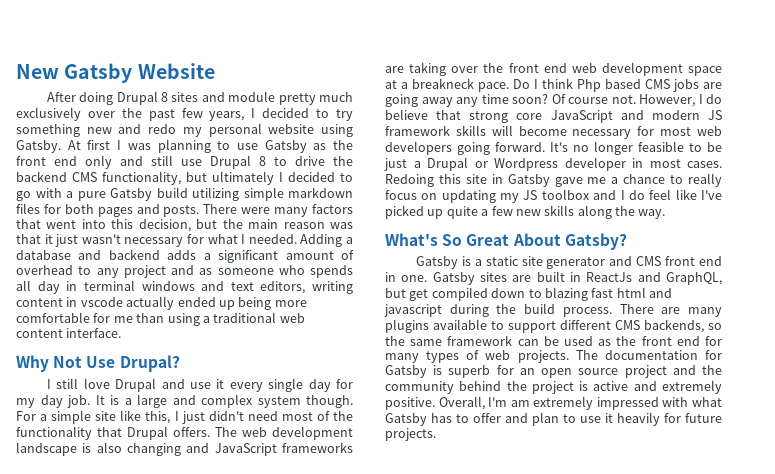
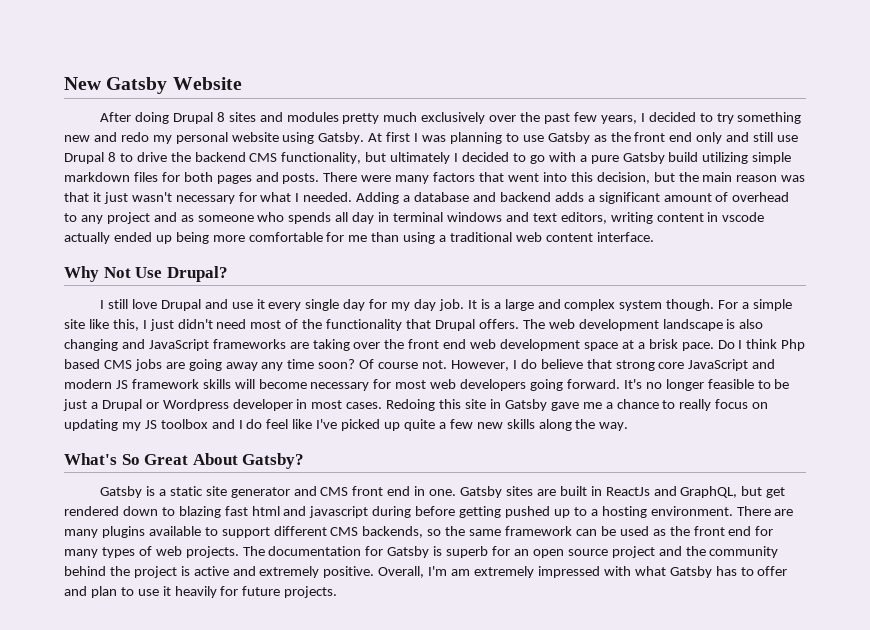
- After doing Drupal 8 sites and module pretty much exclusively over the past few years, I decided to try something new and redo my personal website using Gatsby.
+ After doing Drupal 8 sites and modules pretty much exclusively over the past few years, I decided to try something new and redo my personal website using Gatsby.
- The web development landscape is also changing and JavaScript frameworks are taking over the front end web development space at a breakneck pace.
+ The web development landscape is also changing and JavaScript frameworks are taking over the front end web development space at a brisk pace.
- Gatsby sites are built in ReactJs and GraphQL, but get compiled down to blazing fast html and javascript during the build process.
+ Gatsby sites are built in ReactJs and GraphQL, but get rendered down to blazing fast html and javascript during before getting pushed up to a hosting environment.

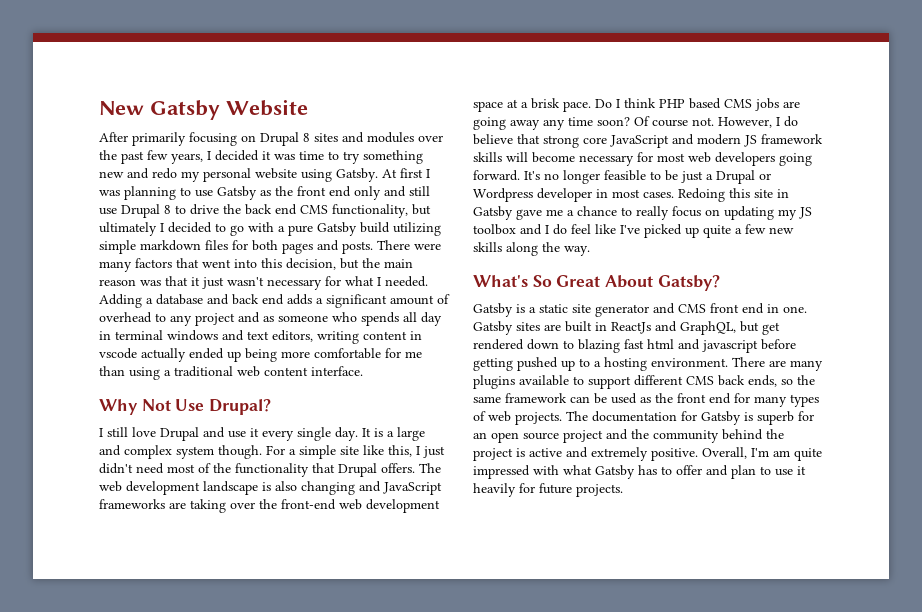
- After doing Drupal 8 sites and modules pretty much exclusively over the past few years, I decided to try something new and redo my personal website using Gatsby.
+ After primarily focusing on Drupal 8 sites and modules over the past few years, I decided it was time to try something new and redo my personal website using Gatsby.
- At first I was planning to use Gatsby as the front end only and still use Drupal 8 to drive the backend CMS functionality, but ultimately I decided to go with a pure Gatsby build utilizing simple markdown files for both pages and posts.
+ At first I was planning to use Gatsby as the front end only and still use Drupal 8 to drive the back end CMS functionality, but ultimately I decided to go with a pure Gatsby build utilizing simple markdown files for both pages and posts.
- Adding a database and backend adds a significant amount of overhead to any project and as someone who spends all day in terminal windows and text editors, writing content in vscode actually ended up being more comfortable for me than using a traditional web content interface.
+ Adding a database and back end adds a significant amount of overhead to any project and as someone who spends all day in terminal windows and text editors, writing content in vscode actually ended up being more comfortable for me than using a traditional web content interface.
- I still love Drupal and use it every single day for my day job.
+ I still love Drupal and use it every single day.
- The web development landscape is also changing and JavaScript frameworks are taking over the front end web development space at a brisk pace.
+ The web development landscape is also changing and JavaScript frameworks are taking over the front-end web development space at a brisk pace.
- Do I think Php based CMS jobs are going away any time soon?
+ Do I think PHP based CMS jobs are going away any time soon?
- Gatsby sites are built in ReactJs and GraphQL, but get rendered down to blazing fast html and javascript during before getting pushed up to a hosting environment.
+ Gatsby sites are built in ReactJs and GraphQL, but get rendered down to blazing fast html and javascript before getting pushed up to a hosting environment.
- There are many plugins available to support different CMS backends, so the same framework can be used as the front end for many types of web projects.
+ There are many plugins available to support different CMS back ends, so the same framework can be used as the front end for many types of web projects.
- Overall, I'm am extremely impressed with what Gatsby has to offer and plan to use it heavily for future projects.
+ Overall, I'm am quite impressed with what Gatsby has to offer and plan to use it heavily for future projects.

